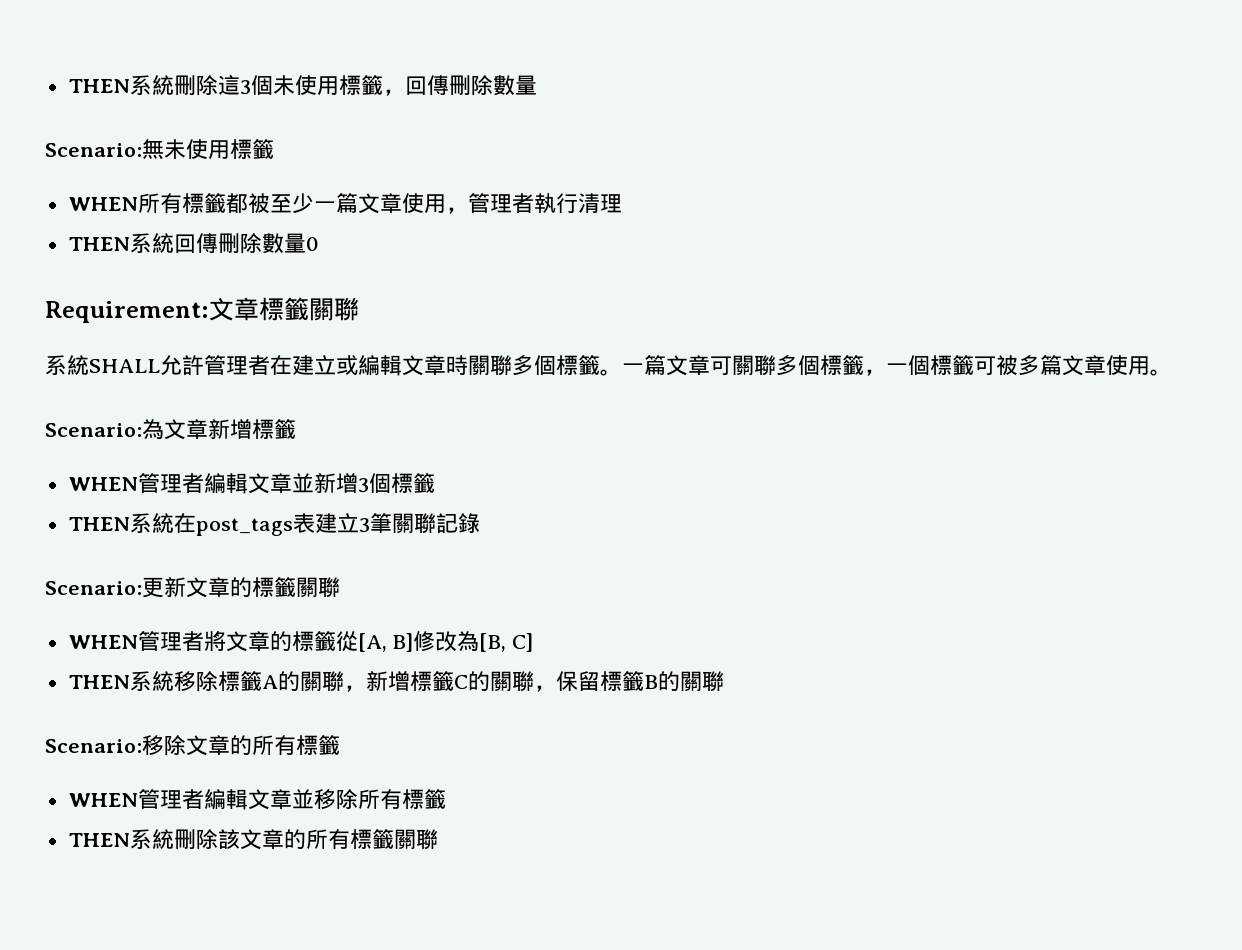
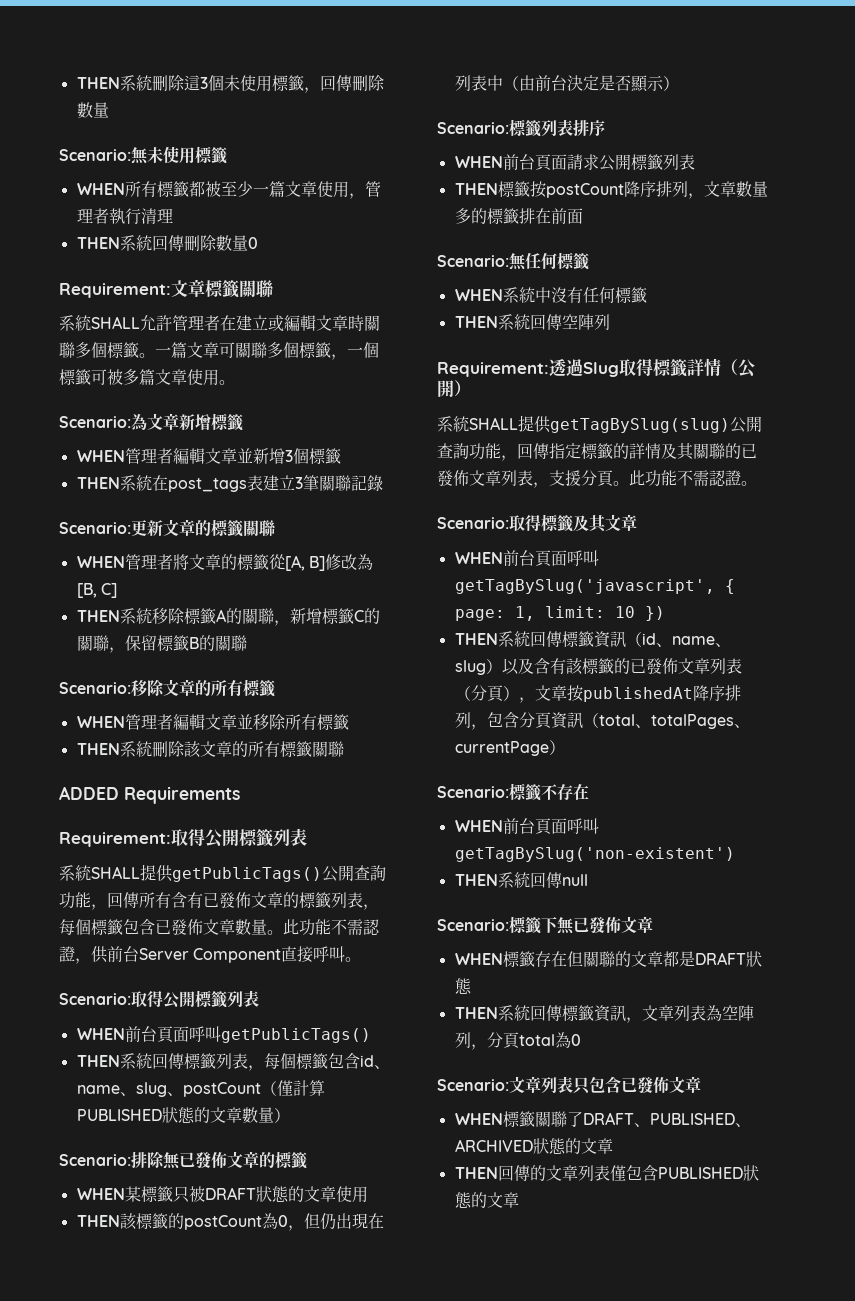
+ ADDED Requirements
+ Requirement:取得公開標籤列表
+ 系統SHALL提供getPublicTags()公開查詢功能，回傳所有含有已發佈文章的標籤列表，每個標籤包含已發佈文章數量。此功能不需認證，供前台Server Component直接呼叫。
+ Scenario:取得公開標籤列表
+ WHEN前台頁面呼叫getPublicTags()
+ THEN系統回傳標籤列表，每個標籤包含id、name、slug、postCount（僅計算PUBLISHED狀態的文章數量）
+ Scenario:排除無已發佈文章的標籤
+ WHEN某標籤只被DRAFT狀態的文章使用
+ THEN該標籤的postCount為0，但仍出現在列表中（由前台決定是否顯示）
+ Scenario:標籤列表排序
+ WHEN前台頁面請求公開標籤列表
+ THEN標籤按postCount降序排列，文章數量多的標籤排在前面
+ Scenario:無任何標籤
+ WHEN系統中沒有任何標籤
+ THEN系統回傳空陣列
+ Requirement:透過Slug取得標籤詳情（公開）
+ 系統SHALL提供getTagBySlug(slug)公開查詢功能，回傳指定標籤的詳情及其關聯的已發佈文章列表，支援分頁。此功能不需認證。
+ Scenario:取得標籤及其文章
+ WHEN前台頁面呼叫getTagBySlug('javascript', { page: 1, limit: 10 })
+ THEN系統回傳標籤資訊（id、name、slug）以及含有該標籤的已發佈文章列表（分頁），文章按publishedAt降序排列，包含分頁資訊（total、totalPages、currentPage）
+ Scenario:標籤不存在
+ WHEN前台頁面呼叫getTagBySlug('non-existent')
+ THEN系統回傳null
+ Scenario:標籤下無已發佈文章
+ WHEN標籤存在但關聯的文章都是DRAFT狀態
+ THEN系統回傳標籤資訊，文章列表為空陣列，分頁total為0
+ Scenario:文章列表只包含已發佈文章
+ WHEN標籤關聯了DRAFT、PUBLISHED、ARCHIVED狀態的文章
+ THEN回傳的文章列表僅包含PUBLISHED狀態的文章

